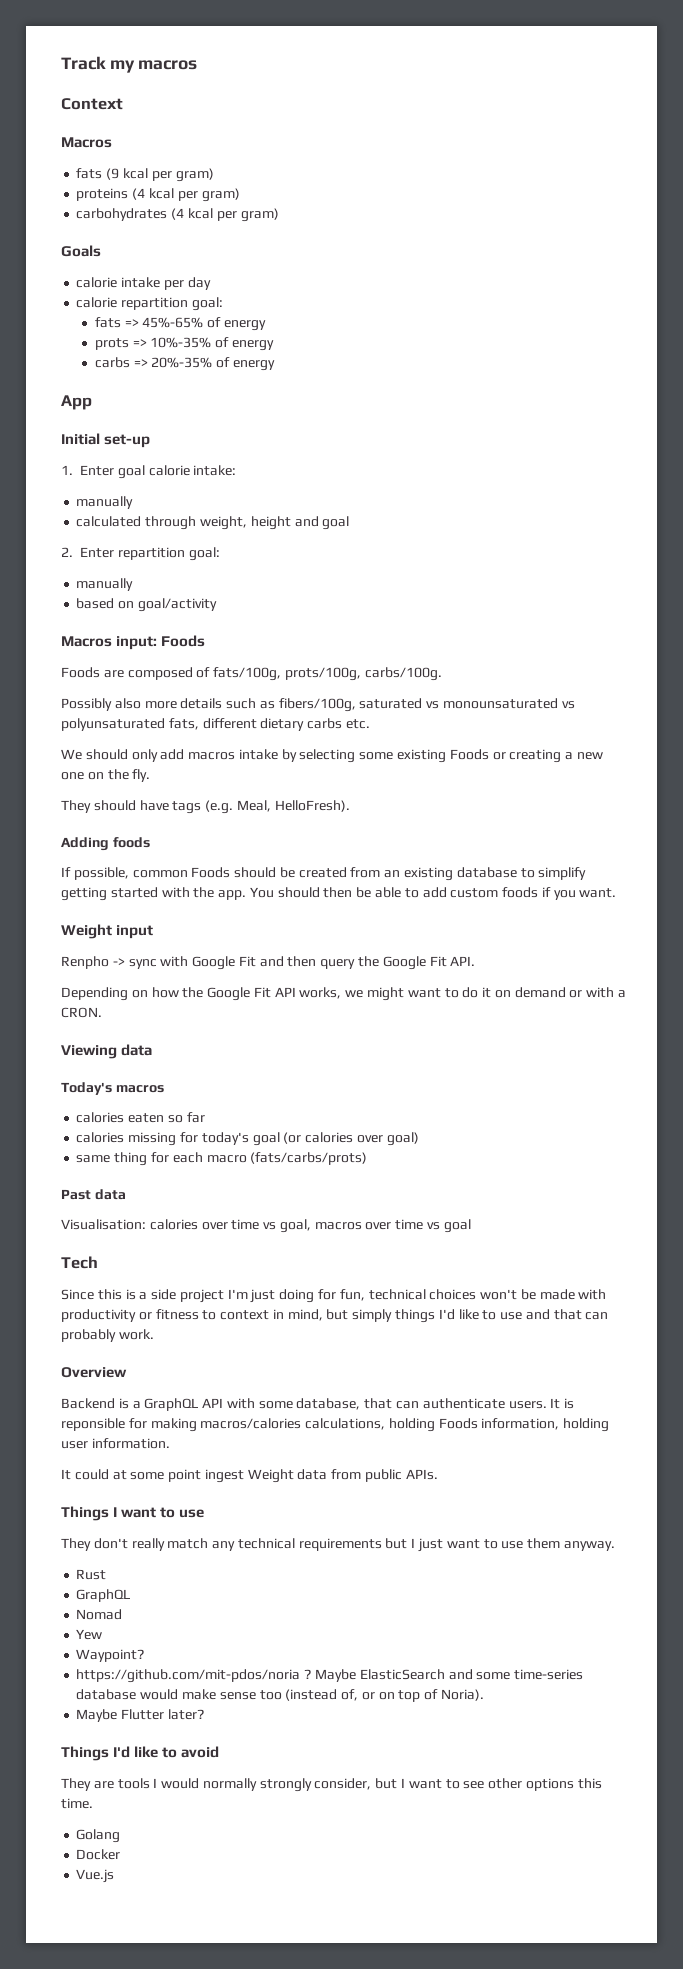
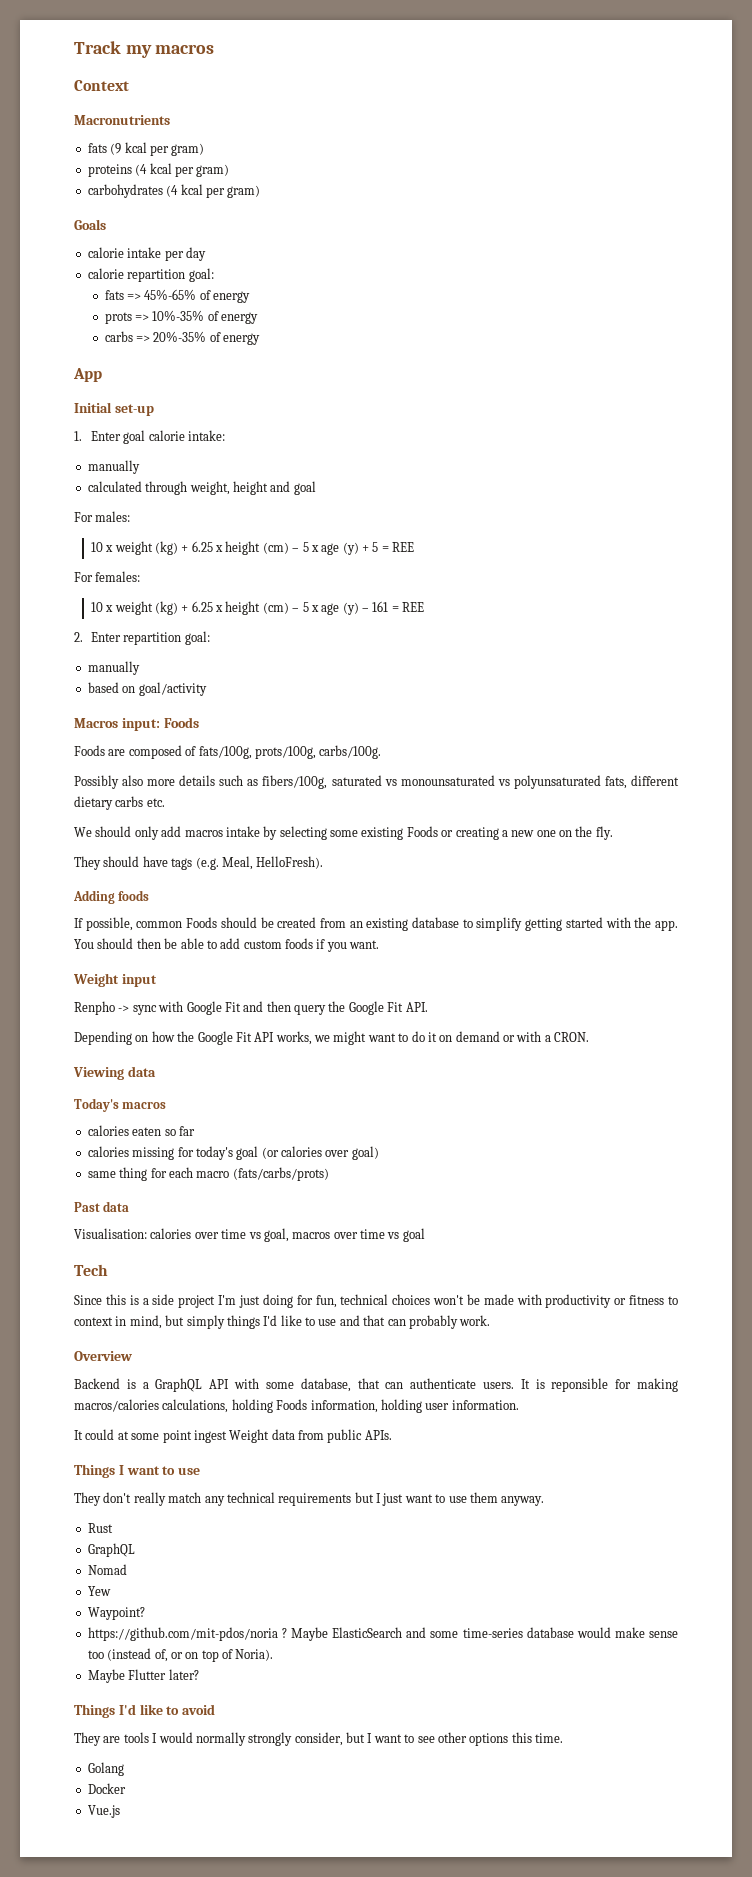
  Context
- Macros
+ Macronutrients
+ For males:
+ 10 x weight (kg) + 6.25 x height (cm) – 5 x age (y) + 5 = REE
+ For females:
+ 10 x weight (kg) + 6.25 x height (cm) – 5 x age (y) – 161 = REE

